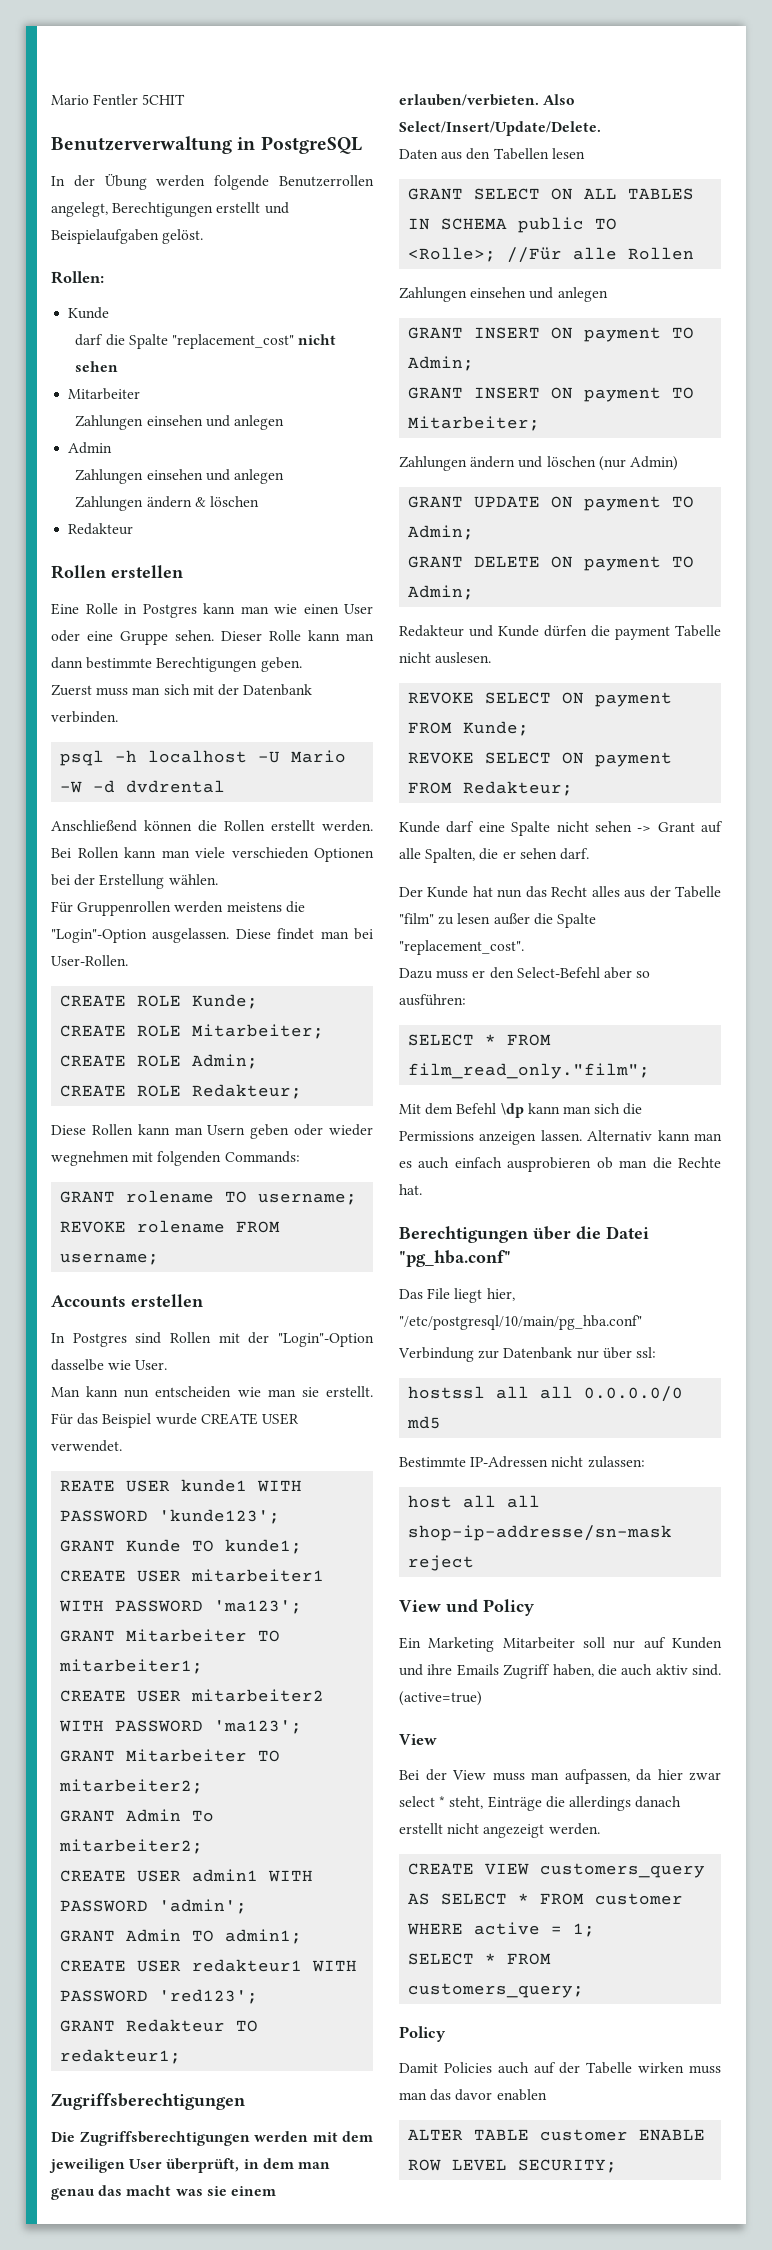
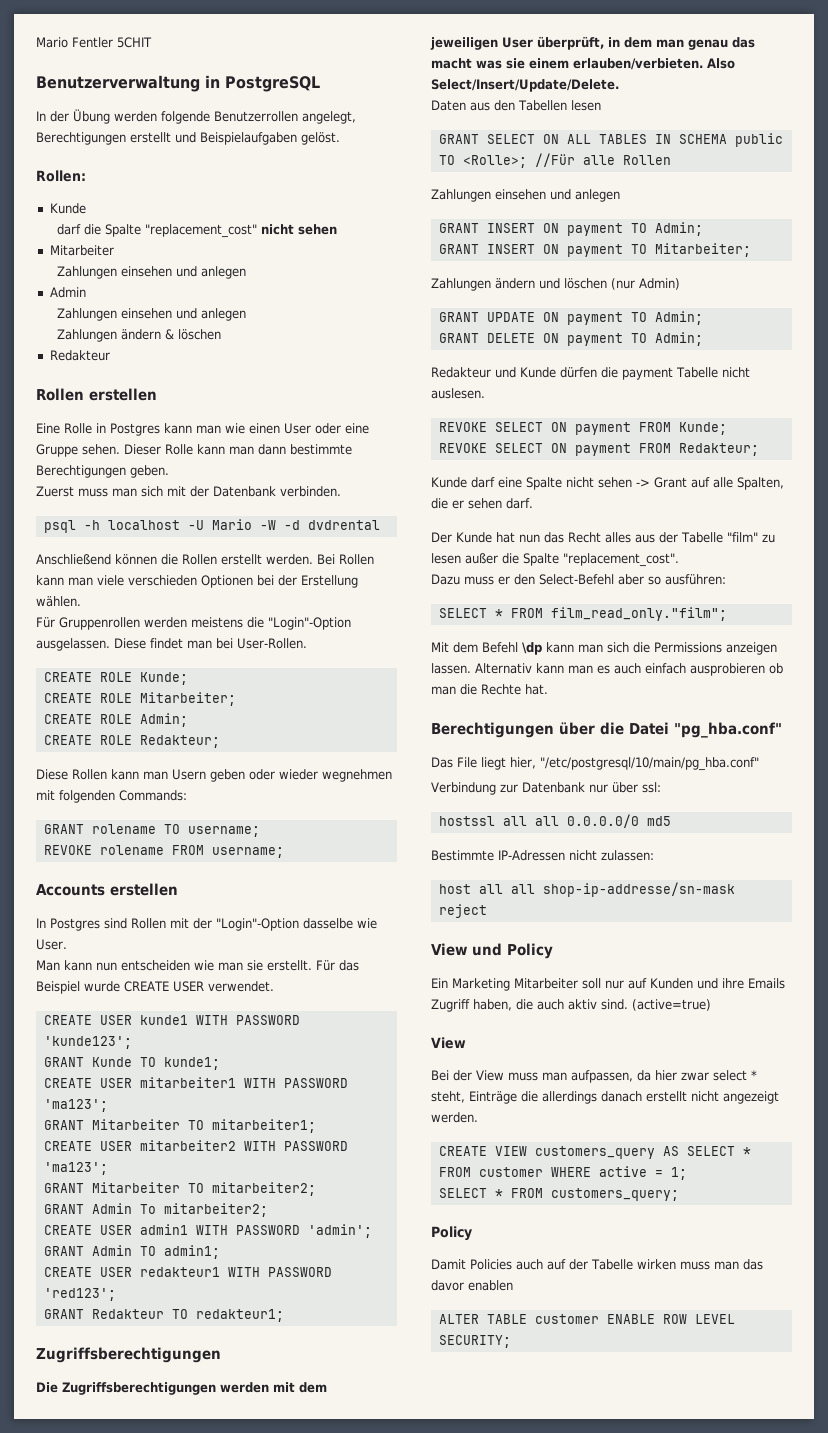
- REATE USER kunde1 WITH PASSWORD 'kunde123';
+ CREATE USER kunde1 WITH PASSWORD 'kunde123';

